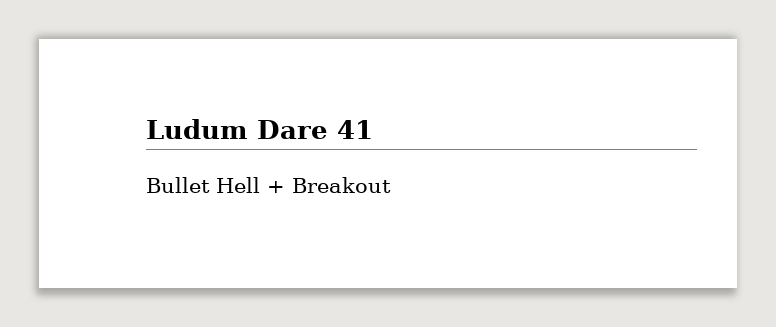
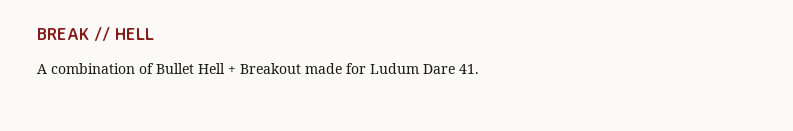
- Ludum Dare 41
- Bullet Hell + Breakout
+ BREAK // HELL
+ A combination of Bullet Hell + Breakout made for Ludum Dare 41.

